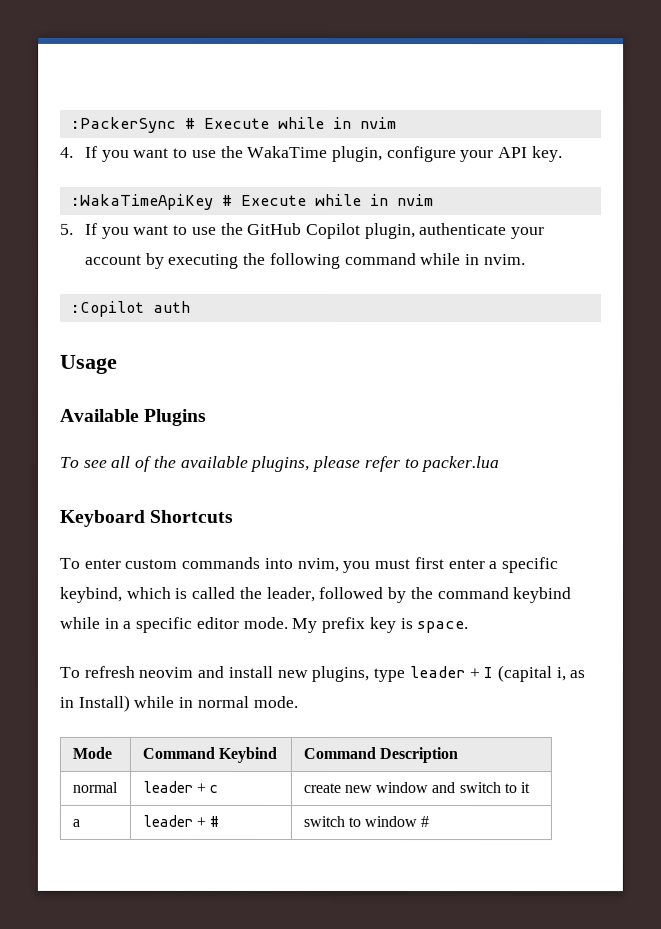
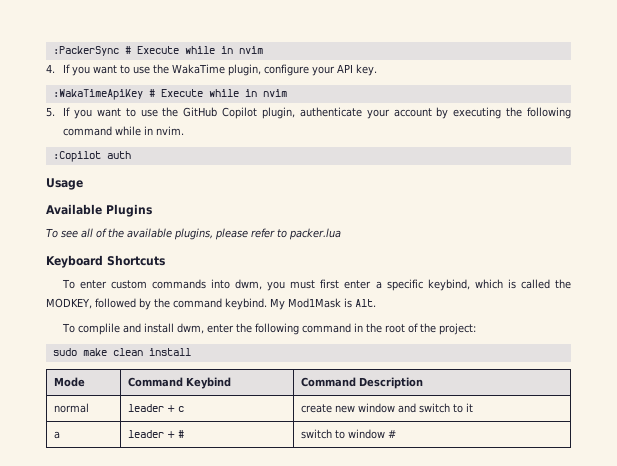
- To enter custom commands into nvim, you must first enter a specific keybind, which is called the leader, followed by the command keybind while in a specific editor mode. My prefix key is space.
- To refresh neovim and install new plugins, type leader + I (capital i, as in Install) while in normal mode.
+ To enter custom commands into dwm, you must first enter a specific keybind, which is called the MODKEY, followed by the command keybind. My Mod1Mask is Alt.
+ To complile and install dwm, enter the following command in the root of the project:
+ sudo make clean install

